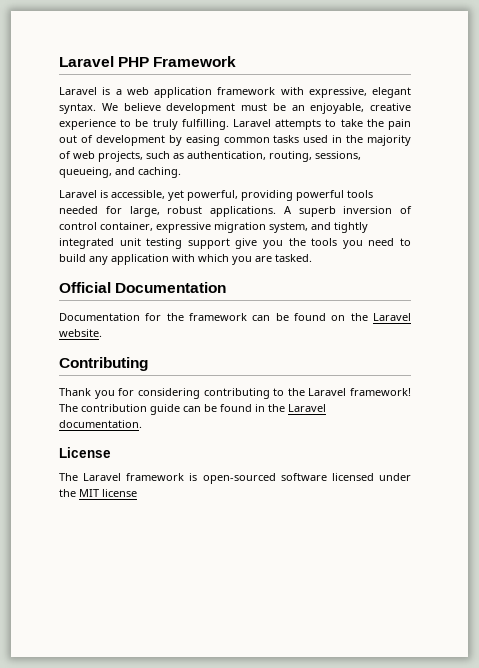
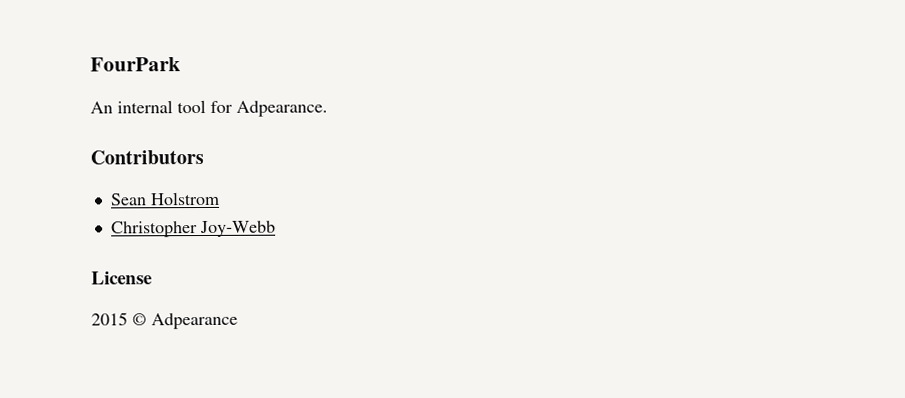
- Laravel PHP Framework
- Laravel is a web application framework with expressive, elegant syntax. We believe development must be an enjoyable, creative experience to be truly fulfilling. Laravel attempts to take the pain out of development by easing common tasks used in the majority of web projects, such as authentication, routing, sessions, queueing, and caching.
- Laravel is accessible, yet powerful, providing powerful tools needed for large, robust applications. A superb inversion of control container, expressive migration system, and tightly integrated unit testing support give you the tools you need to build any application with which you are tasked.
- Official Documentation
- Documentation for the framework can be found on the Laravel website.
- Contributing
- Thank you for considering contributing to the Laravel framework! The contribution guide can be found in the Laravel documentation.
+ FourPark
+ An internal tool for Adpearance.
+ Contributors
+ Sean Holstrom
+ Christopher Joy-Webb
  License
- The Laravel framework is open-sourced software licensed under the MIT license
+ 2015 © Adpearance

